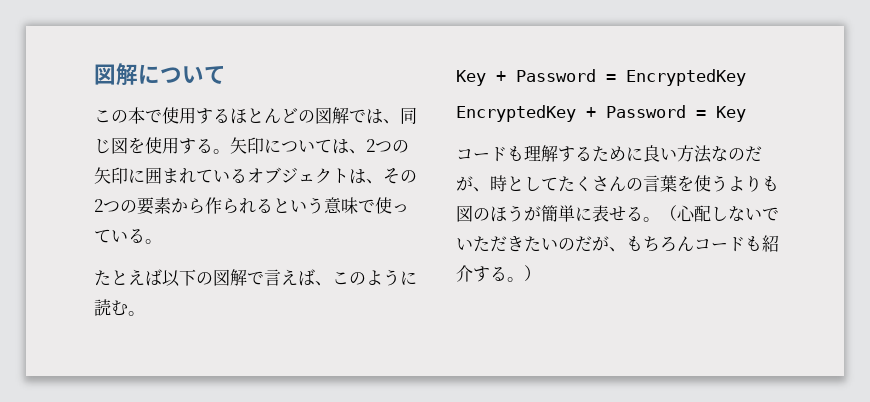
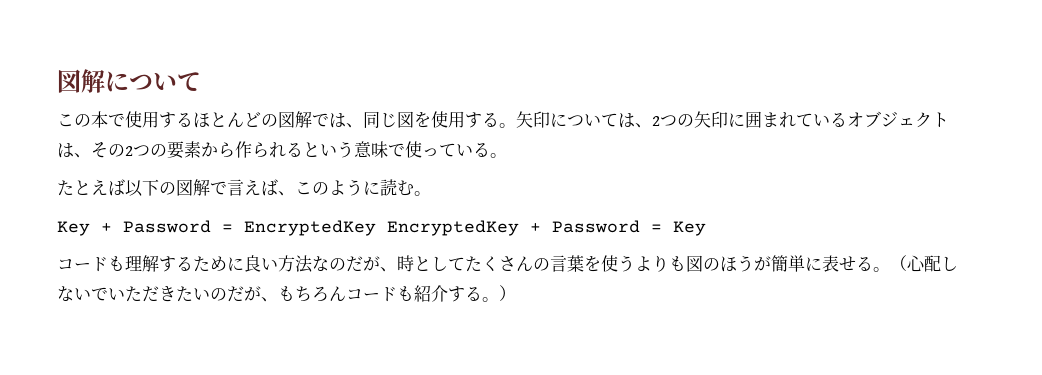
- Key + Password = EncryptedKey
- EncryptedKey + Password = Key
+ Key + Password = EncryptedKey EncryptedKey + Password = Key

